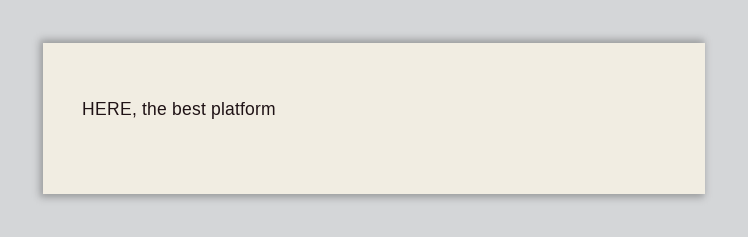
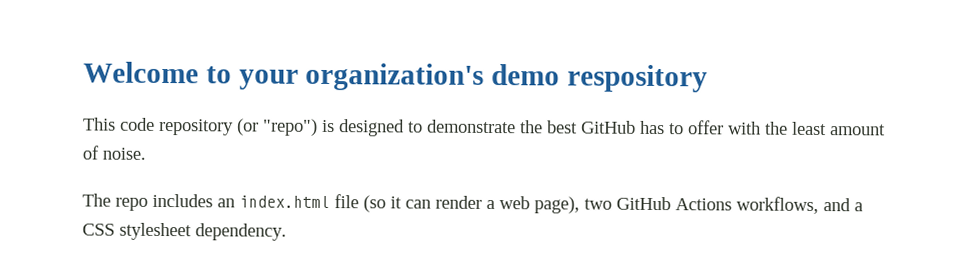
- HERE, the best platform
+ Welcome to your organization's demo respository
+ This code repository (or "repo") is designed to demonstrate the best GitHub has to offer with the least amount of noise.
+ The repo includes an index.html file (so it can render a web page), two GitHub Actions workflows, and a CSS stylesheet dependency.

